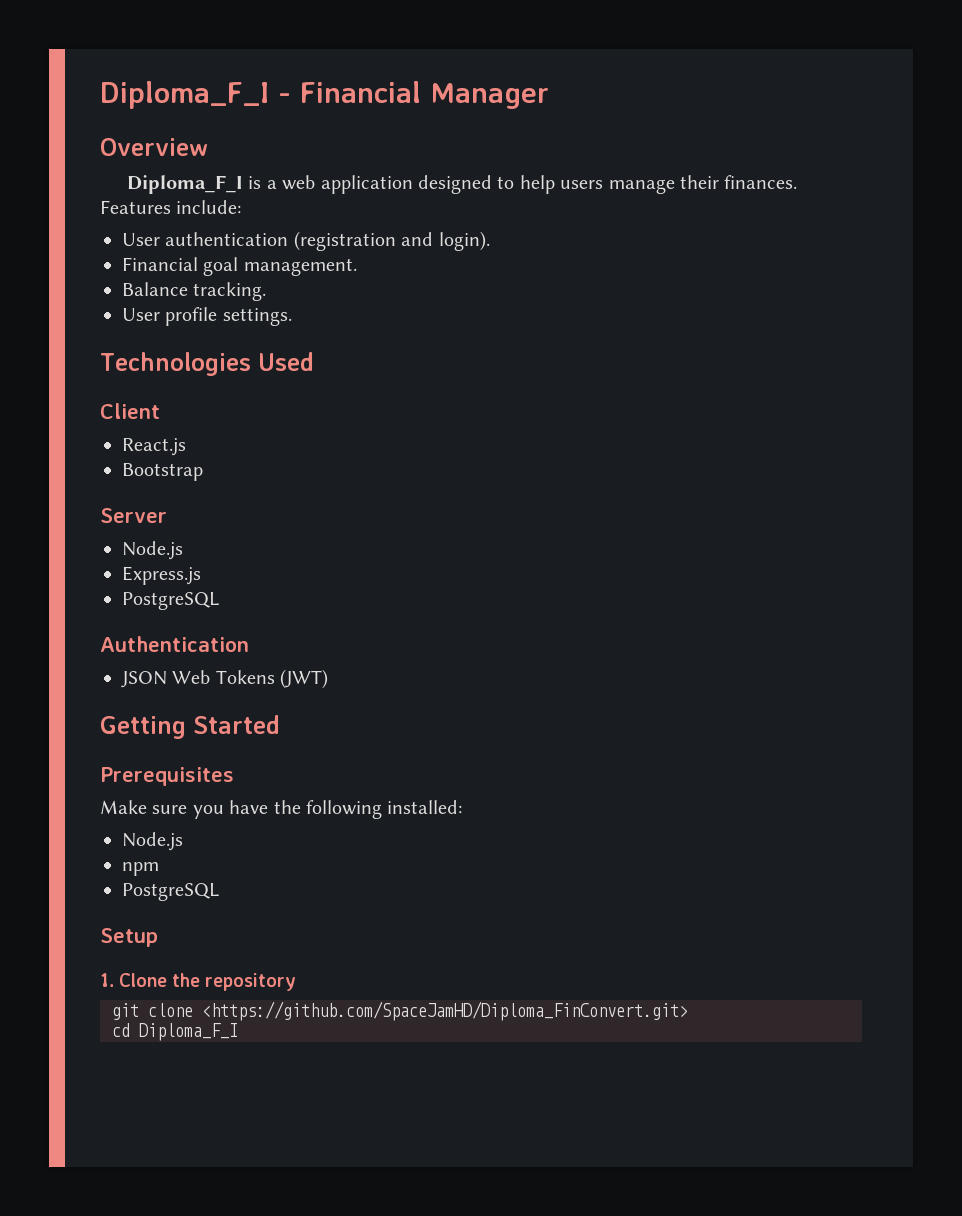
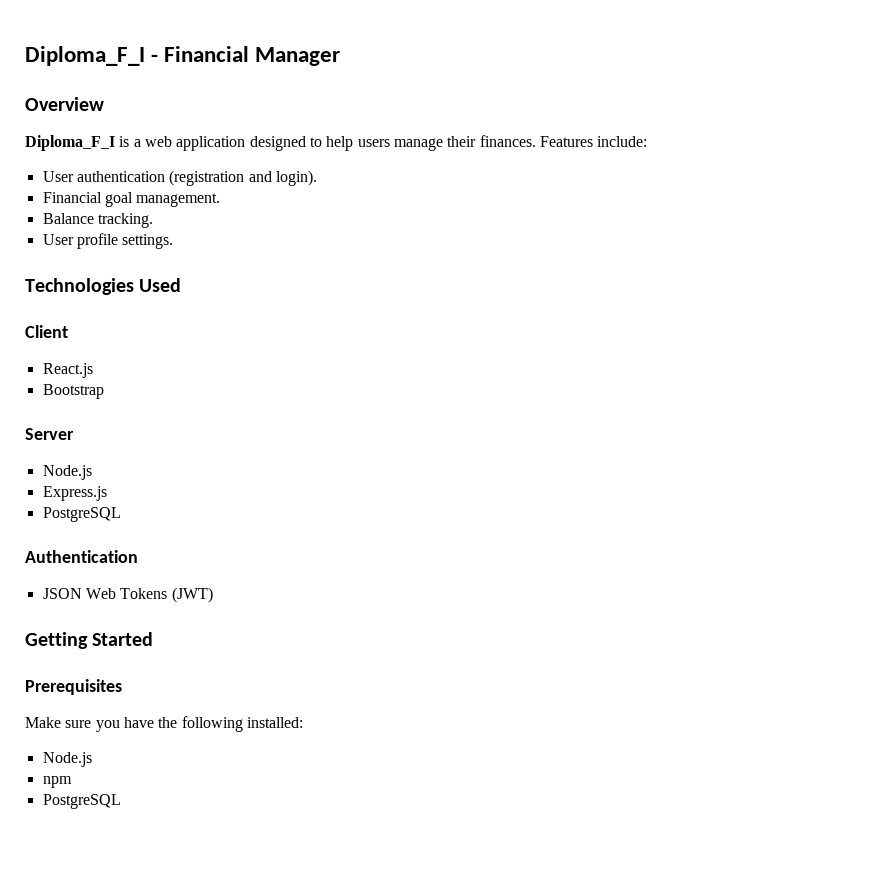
- Setup
- 1. Clone the repository
- git clone <https://github.com/SpaceJamHD/Diploma_FinConvert.git>
- cd Diploma_F_I

